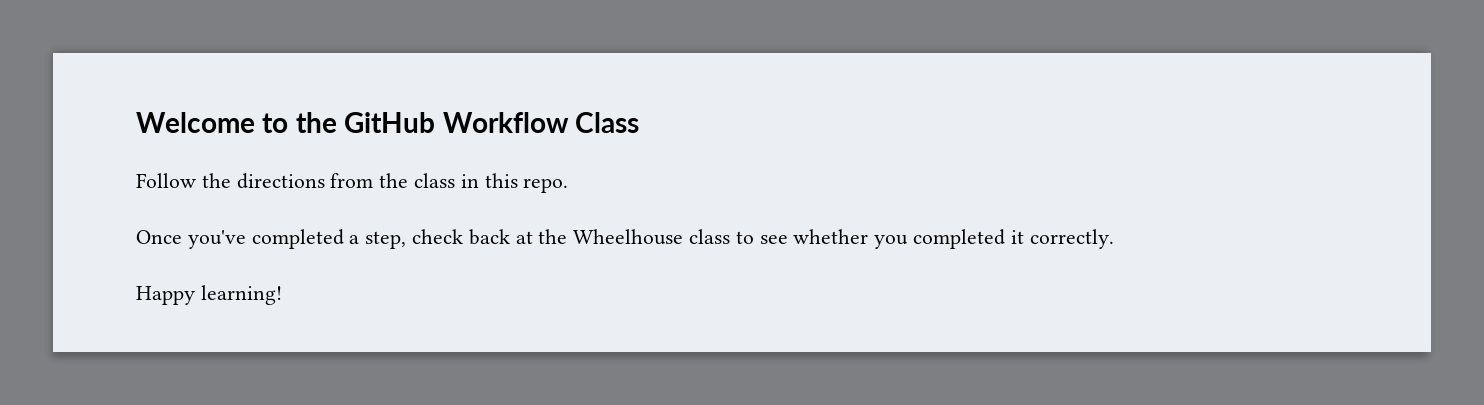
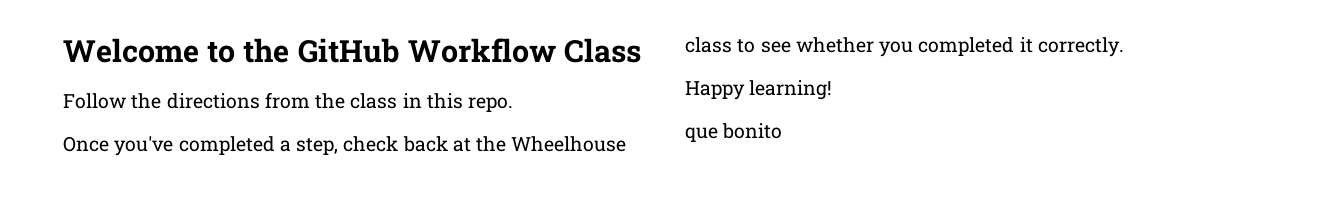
+ que bonito

